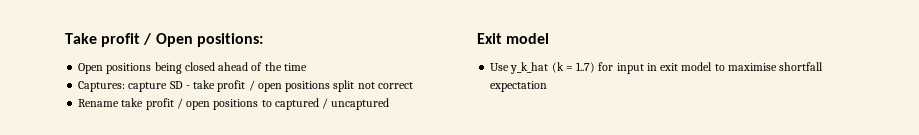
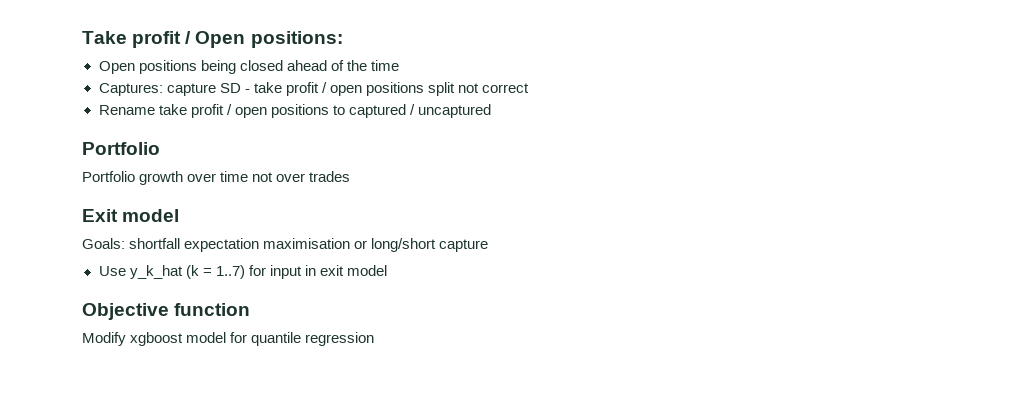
  Rename take profit / open positions to captured / uncaptured
+ Portfolio
+ Portfolio growth over time not over trades
  Exit model
+ Goals: shortfall expectation maximisation or long/short capture
- Use y_k_hat (k = 1..7) for input in exit model to maximise shortfall expectation
+ Use y_k_hat (k = 1..7) for input in exit model
+ Objective function
+ Modify xgboost model for quantile regression

